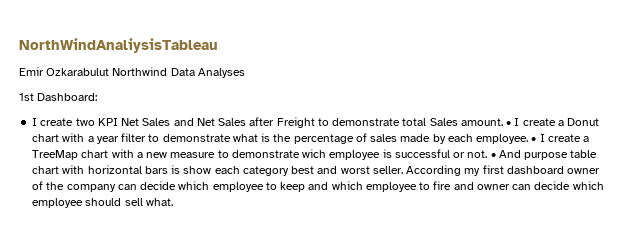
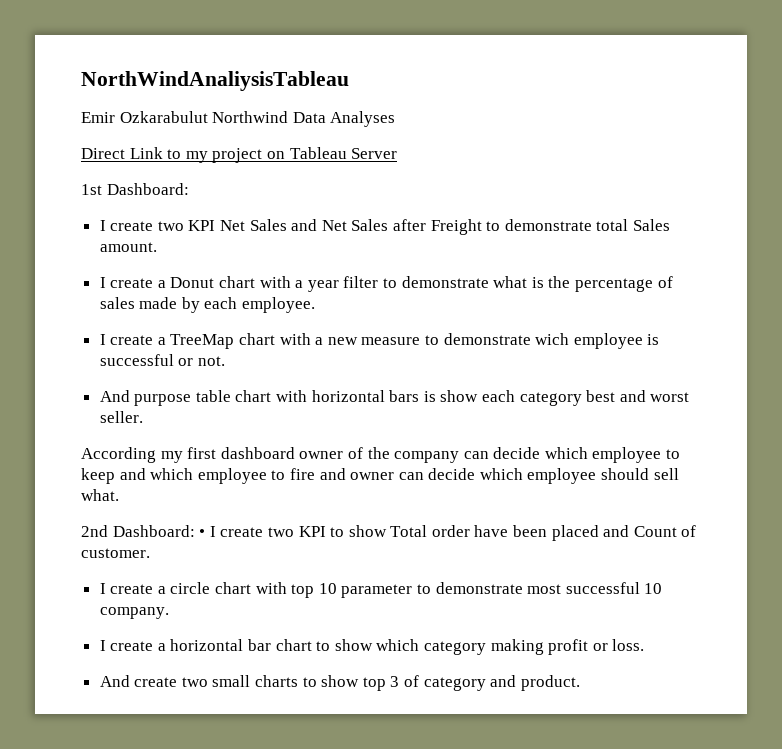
+ Direct Link to my project on Tableau Server
- I create two KPI Net Sales and Net Sales after Freight to demonstrate total Sales amount. • I create a Donut chart with a year filter to demonstrate what is the percentage of sales made by each employee. • I create a TreeMap chart with a new measure to demonstrate wich employee is successful or not. • And purpose table chart with horizontal bars is show each category best and worst seller. According my first dashboard owner of the company can decide which employee to keep and which employee to fire and owner can decide which employee should sell what.
+ I create two KPI Net Sales and Net Sales after Freight to demonstrate total Sales amount.
+ I create a Donut chart with a year filter to demonstrate what is the percentage of sales made by each employee.
+ I create a TreeMap chart with a new measure to demonstrate wich employee is successful or not.
+ And purpose table chart with horizontal bars is show each category best and worst seller.
+ According my first dashboard owner of the company can decide which employee to keep and which employee to fire and owner can decide which employee should sell what.
+ 2nd Dashboard: • I create two KPI to show Total order have been placed and Count of customer.
+ I create a circle chart with top 10 parameter to demonstrate most successful 10 company.
+ I create a horizontal bar chart to show which category making profit or loss.
+ And create two small charts to show top 3 of category and product.

